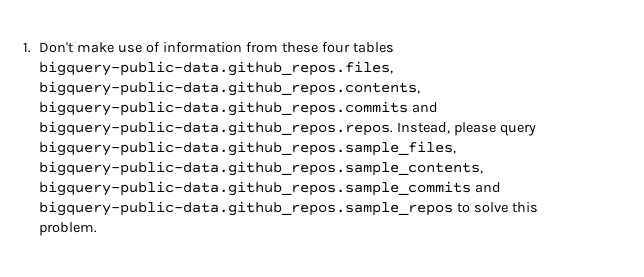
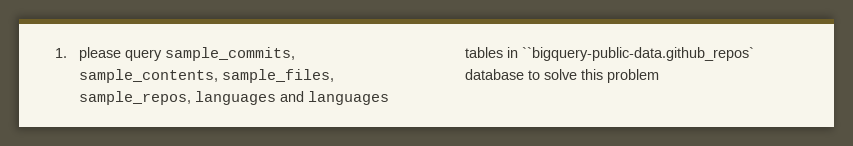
- 1. Don't make use of information from these four tables bigquery-public-data.github_repos.files, bigquery-public-data.github_repos.contents, bigquery-public-data.github_repos.commits and bigquery-public-data.github_repos.repos. Instead, please query bigquery-public-data.github_repos.sample_files, bigquery-public-data.github_repos.sample_contents, bigquery-public-data.github_repos.sample_commits and bigquery-public-data.github_repos.sample_repos to solve this problem.
+ 1. please query sample_commits, sample_contents, sample_files, sample_repos, languages and languages tables in ``bigquery-public-data.github_repos` database to solve this problem

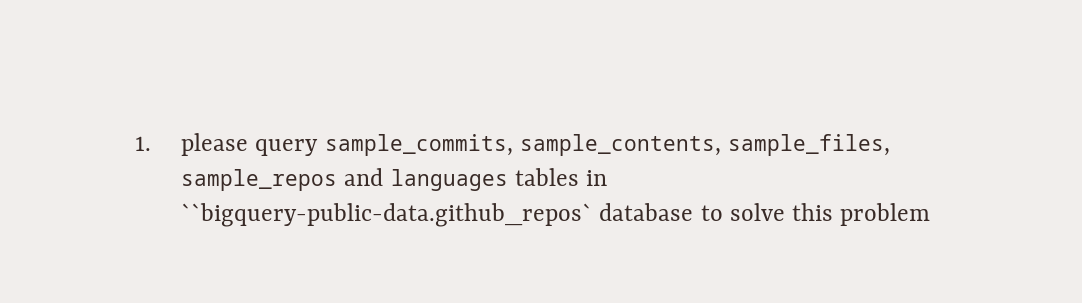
- 1. please query sample_commits, sample_contents, sample_files, sample_repos, languages and languages tables in ``bigquery-public-data.github_repos` database to solve this problem
+ 1. please query sample_commits, sample_contents, sample_files, sample_repos and languages tables in ``bigquery-public-data.github_repos` database to solve this problem

